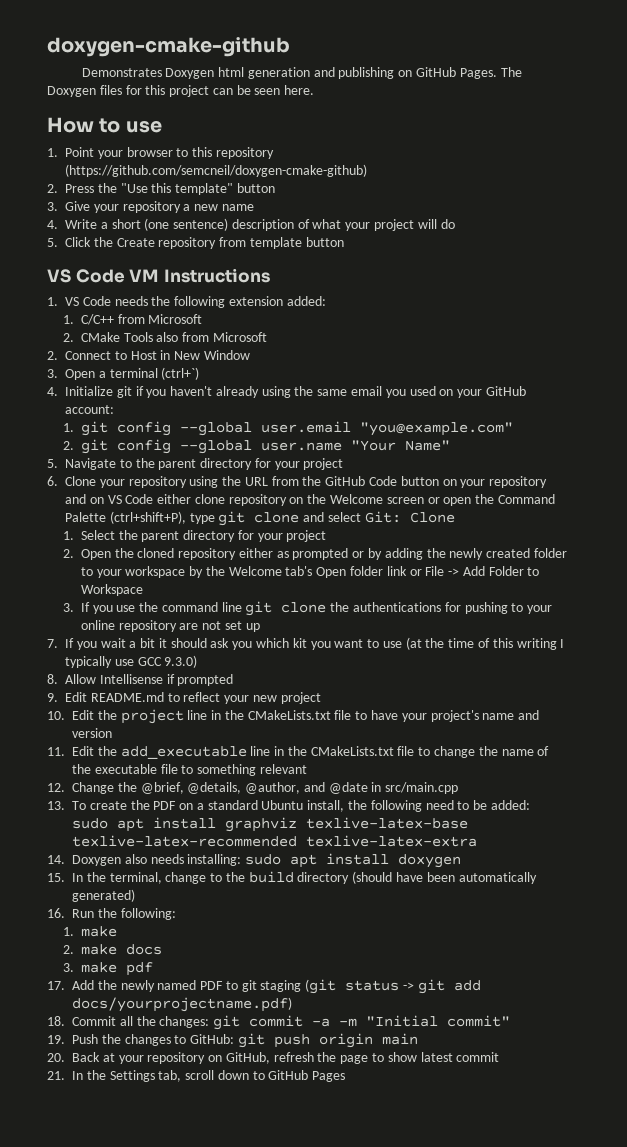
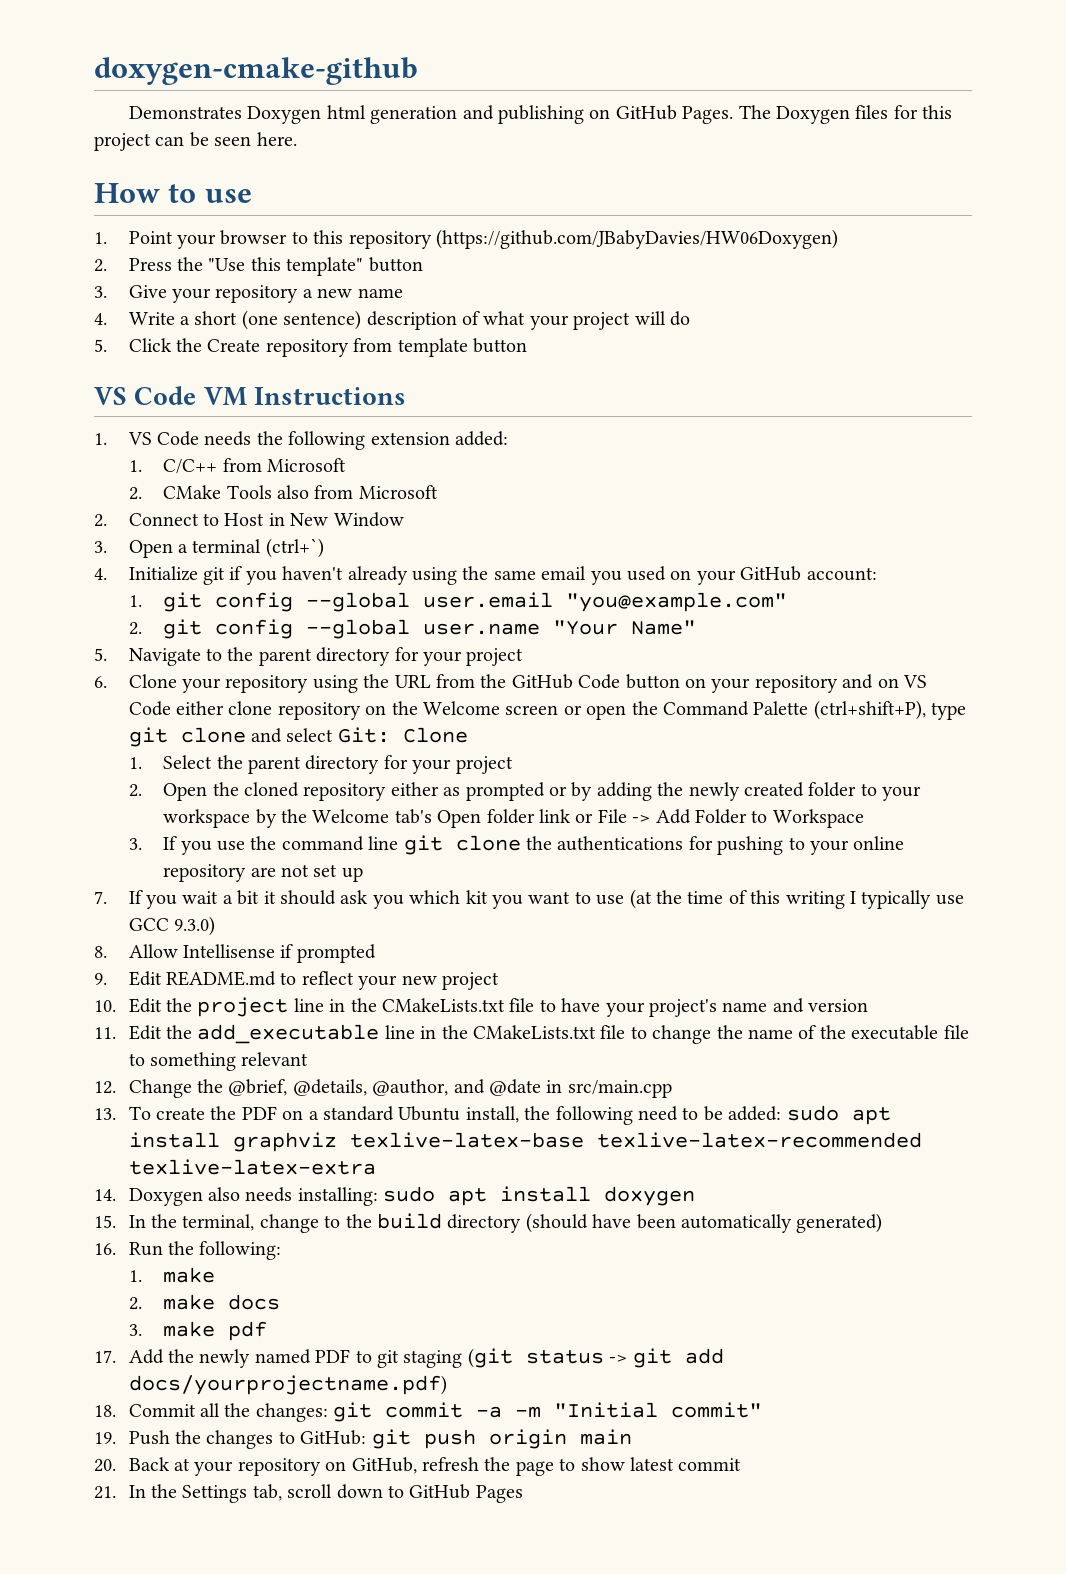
- 1. Point your browser to this repository (https://github.com/semcneil/doxygen-cmake-github)
+ 1. Point your browser to this repository (https://github.com/JBabyDavies/HW06Doxygen)

